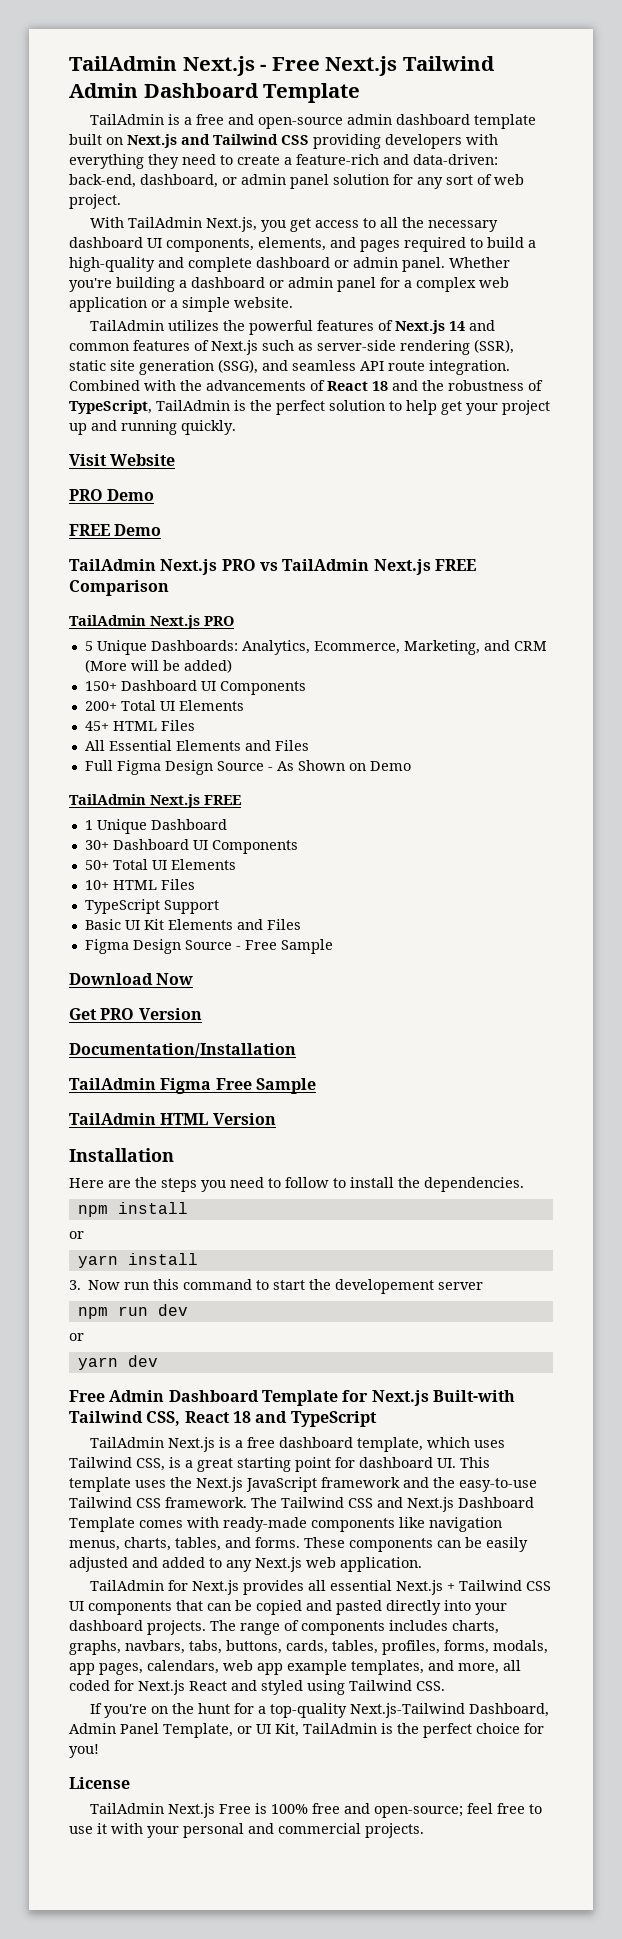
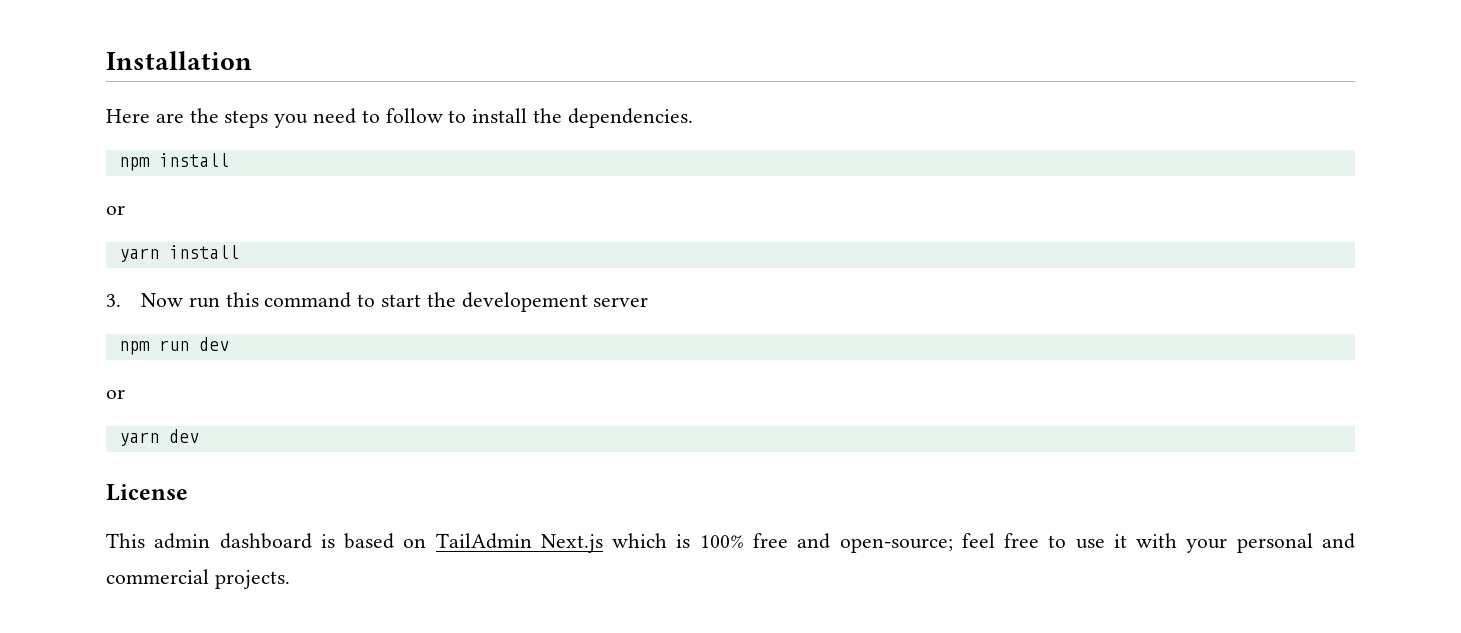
- TailAdmin Next.js - Free Next.js Tailwind Admin Dashboard Template
- TailAdmin is a free and open-source admin dashboard template built on Next.js and Tailwind CSS providing developers with everything they need to create a feature-rich and data-driven: back-end, dashboard, or admin panel solution for any sort of web project.
- With TailAdmin Next.js, you get access to all the necessary dashboard UI components, elements, and pages required to build a high-quality and complete dashboard or admin panel. Whether you're building a dashboard or admin panel for a complex web application or a simple website.
- TailAdmin utilizes the powerful features of Next.js 14 and common features of Next.js such as server-side rendering (SSR), static site generation (SSG), and seamless API route integration. Combined with the advancements of React 18 and the robustness of TypeScript, TailAdmin is the perfect solution to help get your project up and running quickly.
- Visit Website
- PRO Demo
- FREE Demo
- TailAdmin Next.js PRO vs TailAdmin Next.js FREE Comparison
- TailAdmin Next.js PRO
- 5 Unique Dashboards: Analytics, Ecommerce, Marketing, and CRM (More will be added)
- 150+ Dashboard UI Components
- 200+ Total UI Elements
- 45+ HTML Files
- All Essential Elements and Files
- Full Figma Design Source - As Shown on Demo
- TailAdmin Next.js FREE
- 1 Unique Dashboard
- 30+ Dashboard UI Components
- 50+ Total UI Elements
- 10+ HTML Files
- TypeScript Support
- Basic UI Kit Elements and Files
- Figma Design Source - Free Sample
- Download Now
- Get PRO Version
- Documentation/Installation
- TailAdmin Figma Free Sample
- TailAdmin HTML Version
- Free Admin Dashboard Template for Next.js Built-with Tailwind CSS, React 18 and TypeScript
- TailAdmin Next.js is a free dashboard template, which uses Tailwind CSS, is a great starting point for dashboard UI. This template uses the Next.js JavaScript framework and the easy-to-use Tailwind CSS framework. The Tailwind CSS and Next.js Dashboard Template comes with ready-made components like navigation menus, charts, tables, and forms. These components can be easily adjusted and added to any Next.js web application.
- TailAdmin for Next.js provides all essential Next.js + Tailwind CSS UI components that can be copied and pasted directly into your dashboard projects. The range of components includes charts, graphs, navbars, tabs, buttons, cards, tables, profiles, forms, modals, app pages, calendars, web app example templates, and more, all coded for Next.js React and styled using Tailwind CSS.
- If you're on the hunt for a top-quality Next.js-Tailwind Dashboard, Admin Panel Template, or UI Kit, TailAdmin is the perfect choice for you!
  License
- TailAdmin Next.js Free is 100% free and open-source; feel free to use it with your personal and commercial projects.
+ This admin dashboard is based on TailAdmin Next.js which is 100% free and open-source; feel free to use it with your personal and commercial projects.

